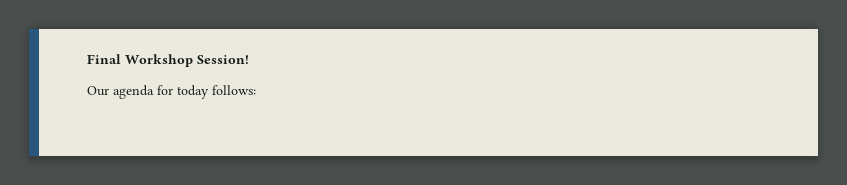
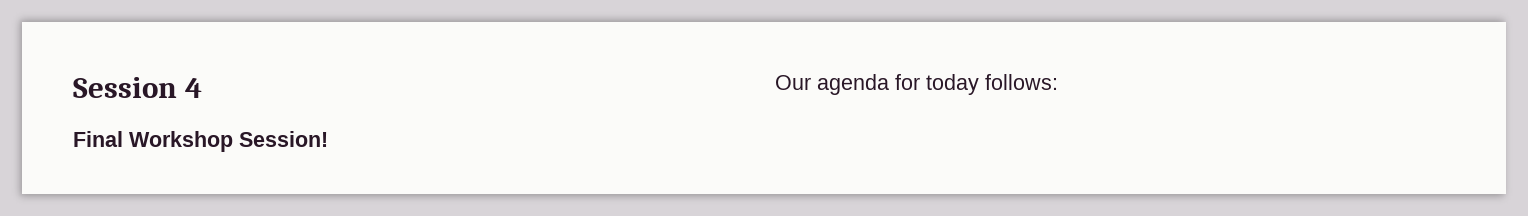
+ Session 4

